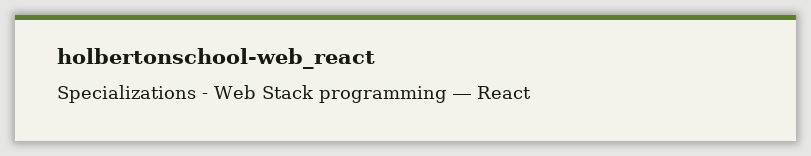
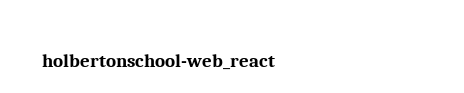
- Specializations - Web Stack programming ― React

